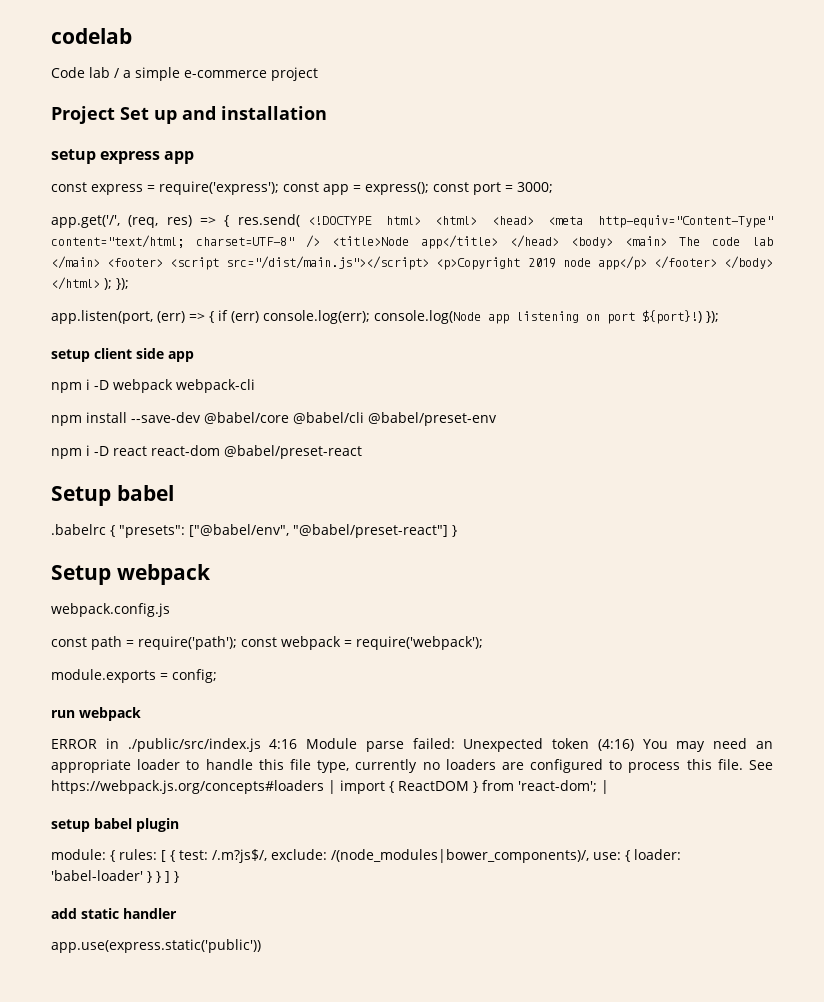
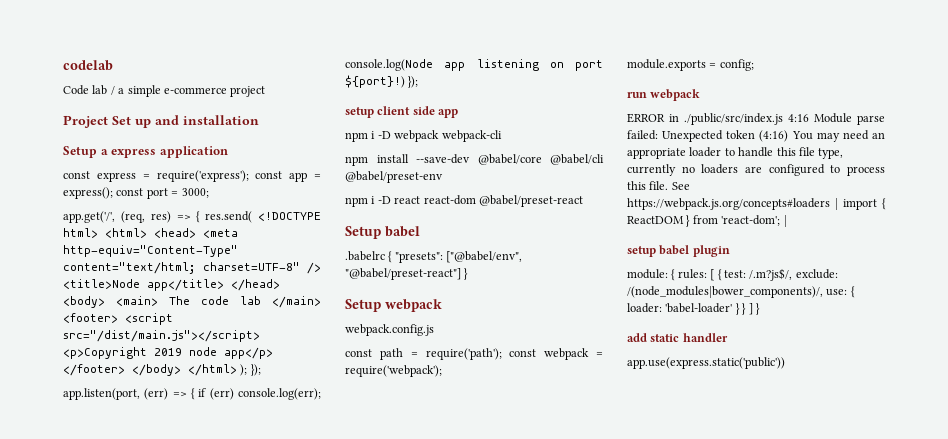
- setup express app
+ Setup a express application

